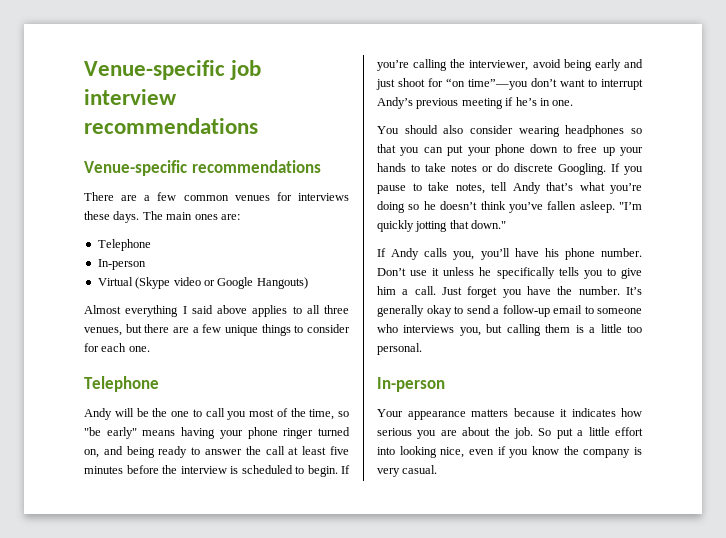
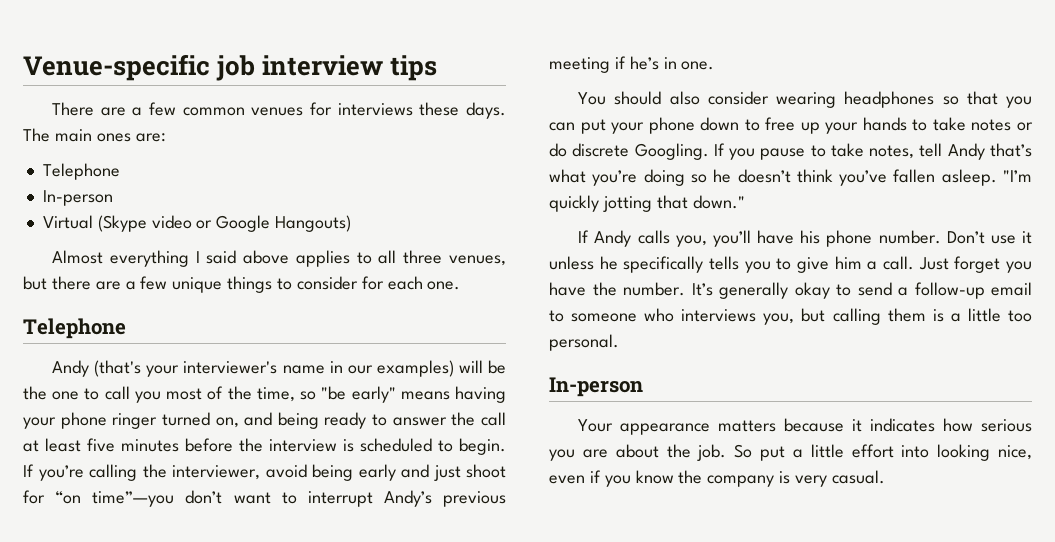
- Venue-specific job interview recommendations
- Venue-specific recommendations
+ Venue-specific job interview tips
- Andy will be the one to call you most of the time, so "be early" means having your phone ringer turned on, and being ready to answer the call at least five minutes before the interview is scheduled to begin.
+ Andy (that's your interviewer's name in our examples) will be the one to call you most of the time, so "be early" means having your phone ringer turned on, and being ready to answer the call at least five minutes before the interview is scheduled to begin.

